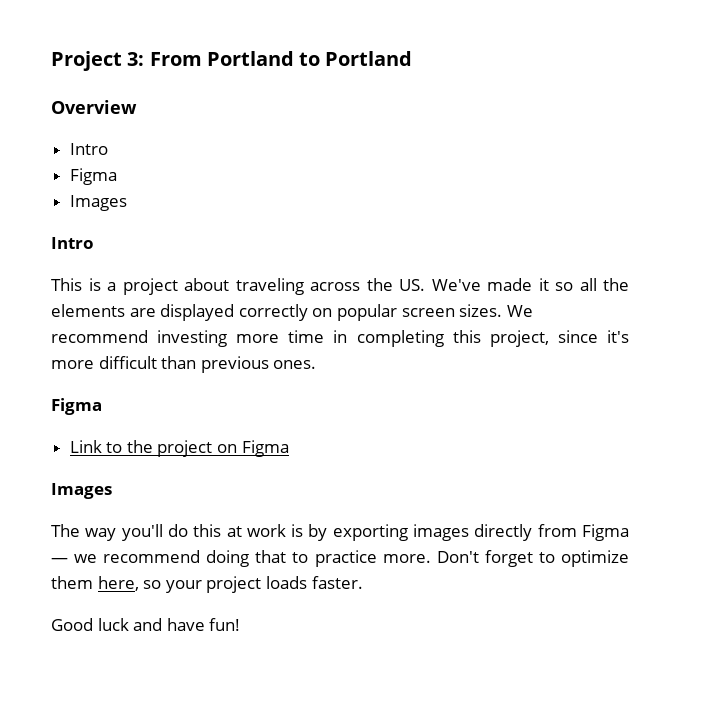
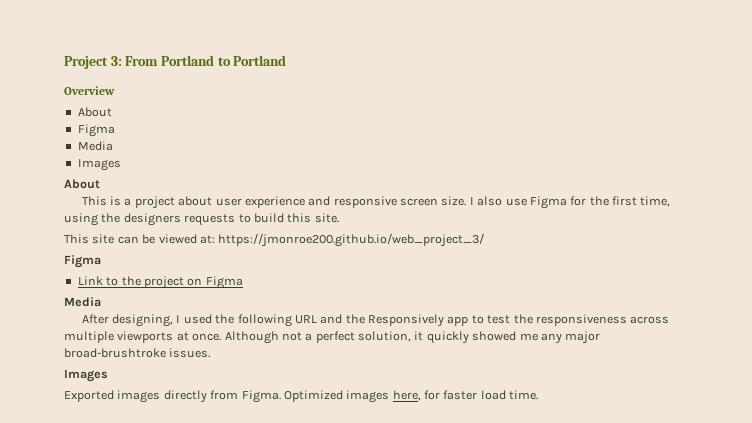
  Overview
- Intro
+ About
  Figma
+ Media
  Images
- Intro
+ About
- This is a project about traveling across the US. We've made it so all the elements are displayed correctly on popular screen sizes. We recommend investing more time in completing this project, since it's more difficult than previous ones.
+ This is a project about user experience and responsive screen size. I also use Figma for the first time, using the designers requests to build this site.
+ This site can be viewed at: https://jmonroe200.github.io/web_project_3/
  Link to the project on Figma
+ Media
+ After designing, I used the following URL and the Responsively app to test the responsiveness across multiple viewports at once. Although not a perfect solution, it quickly showed me any major broad-brushtroke issues.
  Images
- The way you'll do this at work is by exporting images directly from Figma — we recommend doing that to practice more. Don't forget to optimize them here, so your project loads faster.
- Good luck and have fun!
+ Exported images directly from Figma. Optimized images here, for faster load time.

